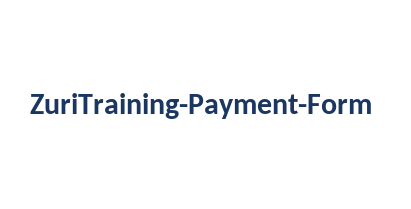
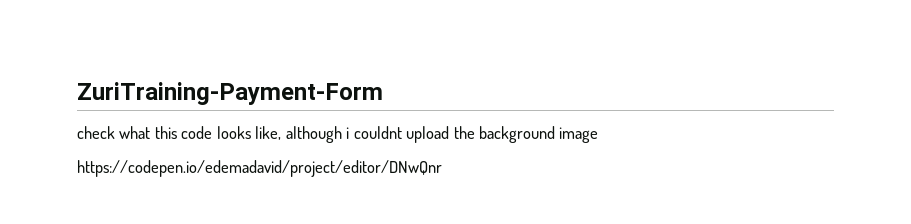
+ check what this code looks like, although i couldnt upload the background image
+ https://codepen.io/edemadavid/project/editor/DNwQnr

